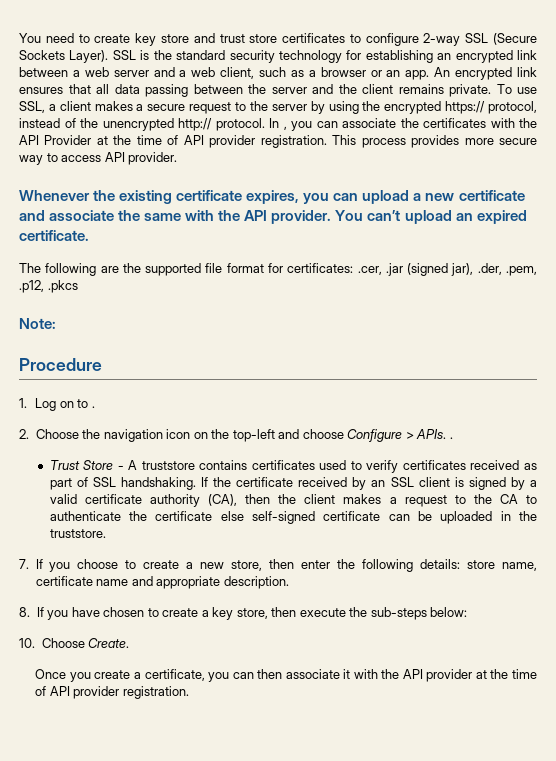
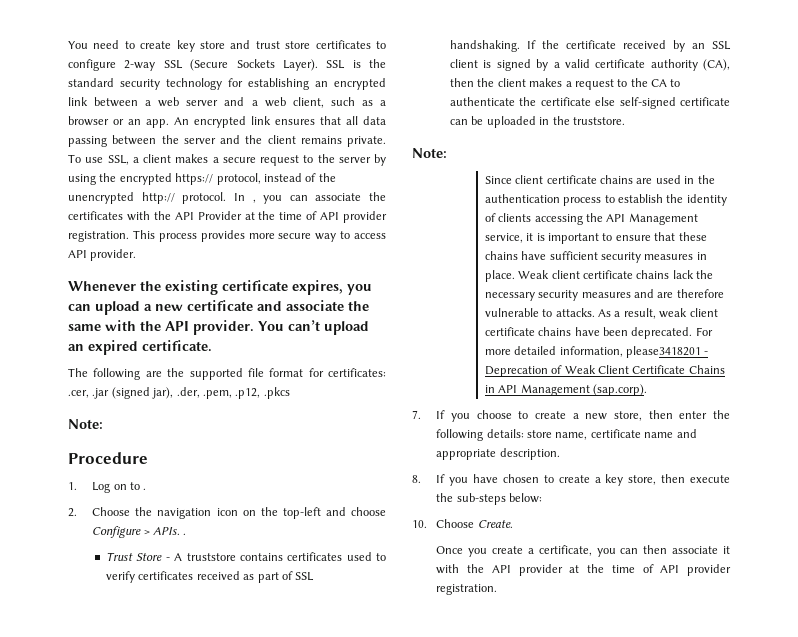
  If the certificate received by an SSL client is signed by a valid certificate authority (CA), then the client makes a request to the CA to authenticate the certificate else self-signed certificate can be uploaded in the truststore.
+ Note:
+ Since client certificate chains are used in the authentication process to establish the identity of clients accessing the API Management service, it is important to ensure that these chains have sufficient security measures in place. Weak client certificate chains lack the necessary security measures and are therefore vulnerable to attacks. As a result, weak client certificate chains have been deprecated. For more detailed information, please3418201 - Deprecation of Weak Client Certificate Chains in API Management (sap.corp).

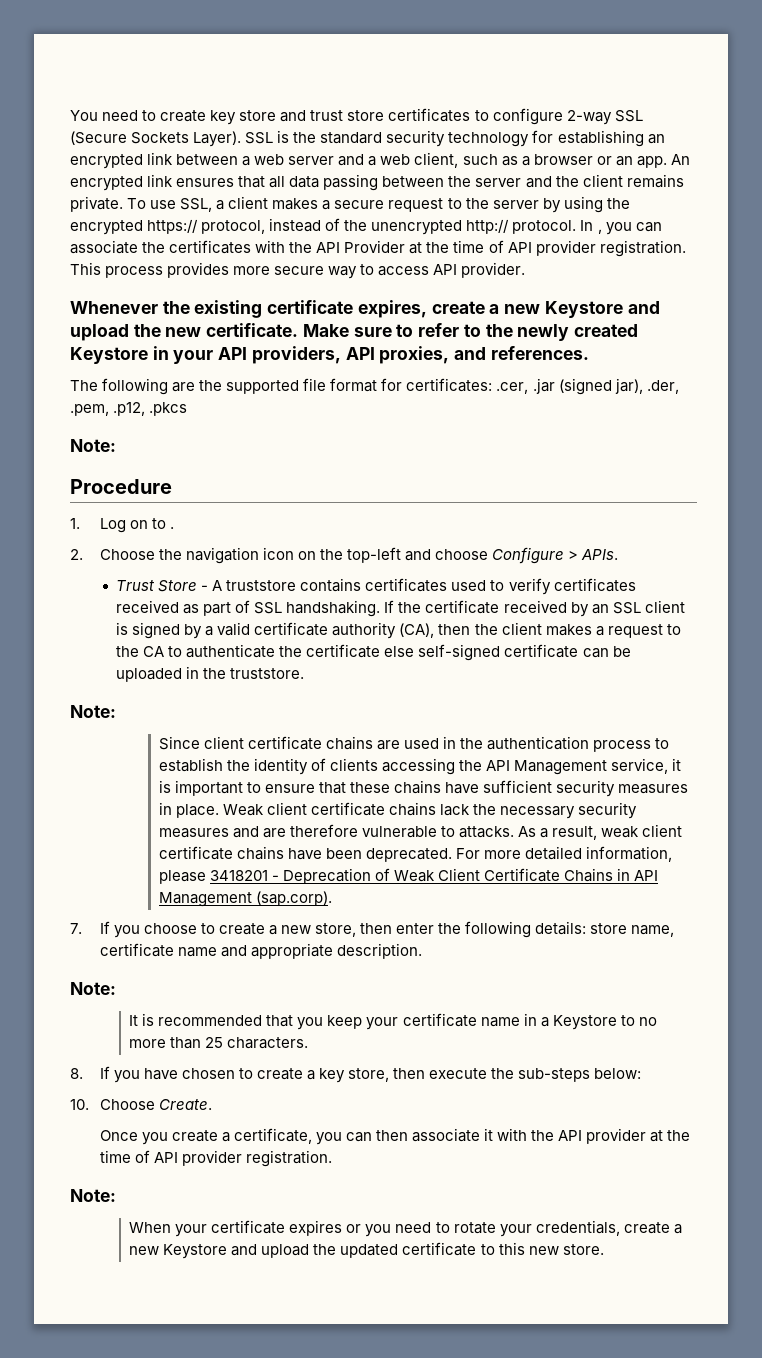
- Whenever the existing certificate expires, you can upload a new certificate and associate the same with the API provider. You can’t upload an expired certificate.
+ Whenever the existing certificate expires, create a new Keystore and upload the new certificate. Make sure to refer to the newly created Keystore in your API providers, API proxies, and references.
- 2. Choose the navigation icon on the top-left and choose Configure > APIs. .
+ 2. Choose the navigation icon on the top-left and choose Configure > APIs.
- For more detailed information, please3418201 - Deprecation of Weak Client Certificate Chains in API Management (sap.corp).
+ For more detailed information, please 3418201 - Deprecation of Weak Client Certificate Chains in API Management (sap.corp).
  7. If you choose to create a new store, then enter the following details: store name, certificate name and appropriate description.
+ Note:
+ It is recommended that you keep your certificate name in a Keystore to no more than 25 characters.
  Once you create a certificate, you can then associate it with the API provider at the time of API provider registration.
+ Note:
+ When your certificate expires or you need to rotate your credentials, create a new Keystore and upload the updated certificate to this new store.

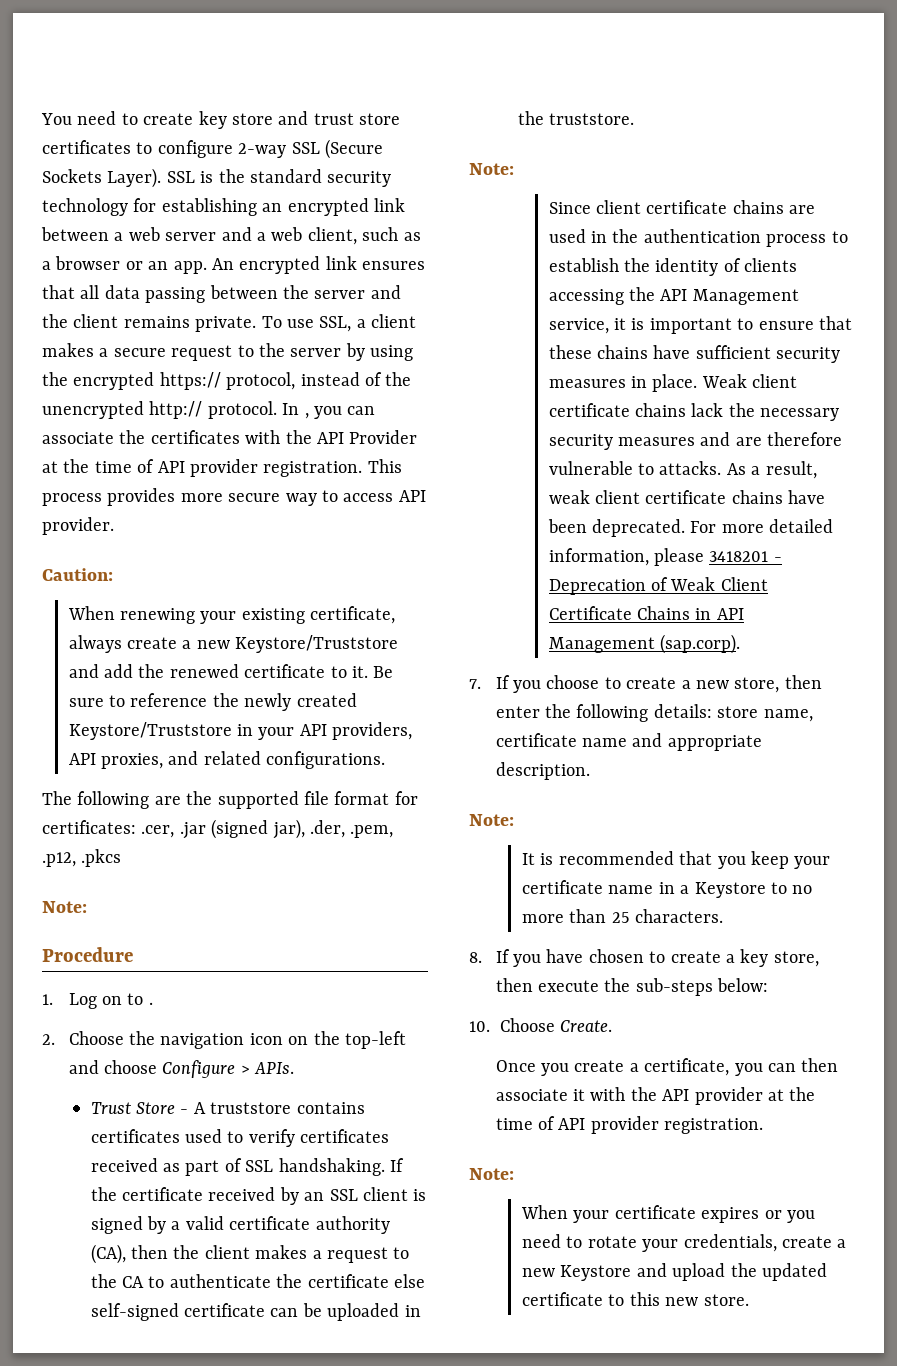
- Whenever the existing certificate expires, create a new Keystore and upload the new certificate. Make sure to refer to the newly created Keystore in your API providers, API proxies, and references.
+ Caution:
+ When renewing your existing certificate, always create a new Keystore/Truststore and add the renewed certificate to it. Be sure to reference the newly created Keystore/Truststore in your API providers, API proxies, and related configurations.

